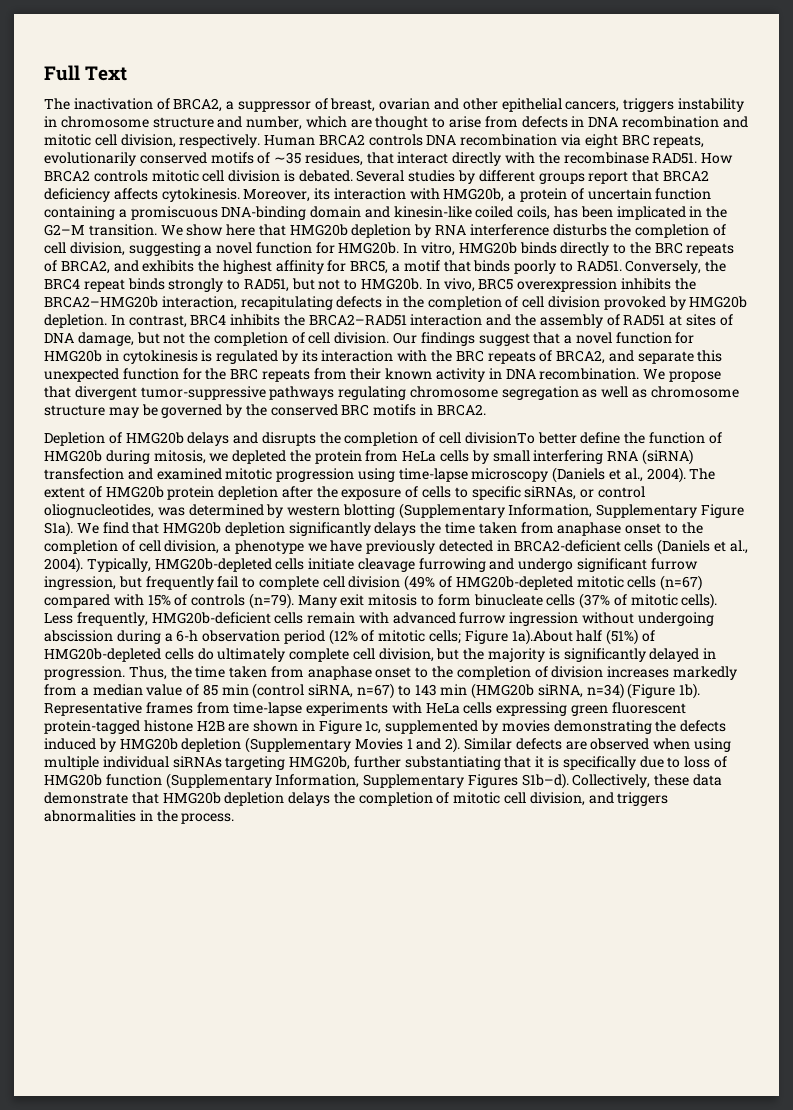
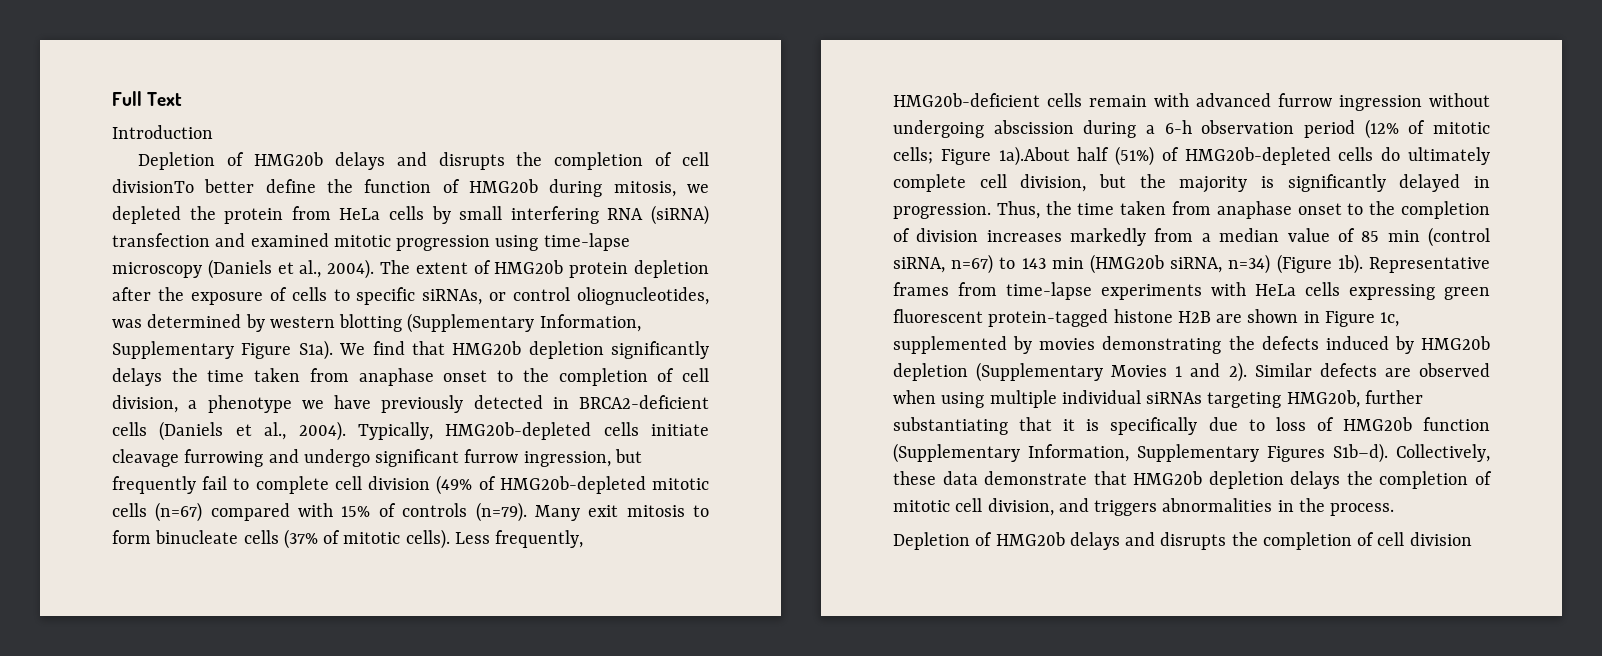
- The inactivation of BRCA2, a suppressor of breast, ovarian and other epithelial cancers, triggers instability in chromosome structure and number, which are thought to arise from defects in DNA recombination and mitotic cell division, respectively. Human BRCA2 controls DNA recombination via eight BRC repeats, evolutionarily conserved motifs of ∼35 residues, that interact directly with the recombinase RAD51. How BRCA2 controls mitotic cell division is debated. Several studies by different groups report that BRCA2 deficiency affects cytokinesis. Moreover, its interaction with HMG20b, a protein of uncertain function containing a promiscuous DNA-binding domain and kinesin-like coiled coils, has been implicated in the G2–M transition. We show here that HMG20b depletion by RNA interference disturbs the completion of cell division, suggesting a novel function for HMG20b. In vitro, HMG20b binds directly to the BRC repeats of BRCA2, and exhibits the highest affinity for BRC5, a motif that binds poorly to RAD51. Conversely, the BRC4 repeat binds strongly to RAD51, but not to HMG20b. In vivo, BRC5 overexpression inhibits the BRCA2–HMG20b interaction, recapitulating defects in the completion of cell division provoked by HMG20b depletion. In contrast, BRC4 inhibits the BRCA2–RAD51 interaction and the assembly of RAD51 at sites of DNA damage, but not the completion of cell division. Our findings suggest that a novel function for HMG20b in cytokinesis is regulated by its interaction with the BRC repeats of BRCA2, and separate this unexpected function for the BRC repeats from their known activity in DNA recombination. We propose that divergent tumor-suppressive pathways regulating chromosome segregation as well as chromosome structure may be governed by the conserved BRC motifs in BRCA2.
+ Introduction
+ Depletion of HMG20b delays and disrupts the completion of cell division

